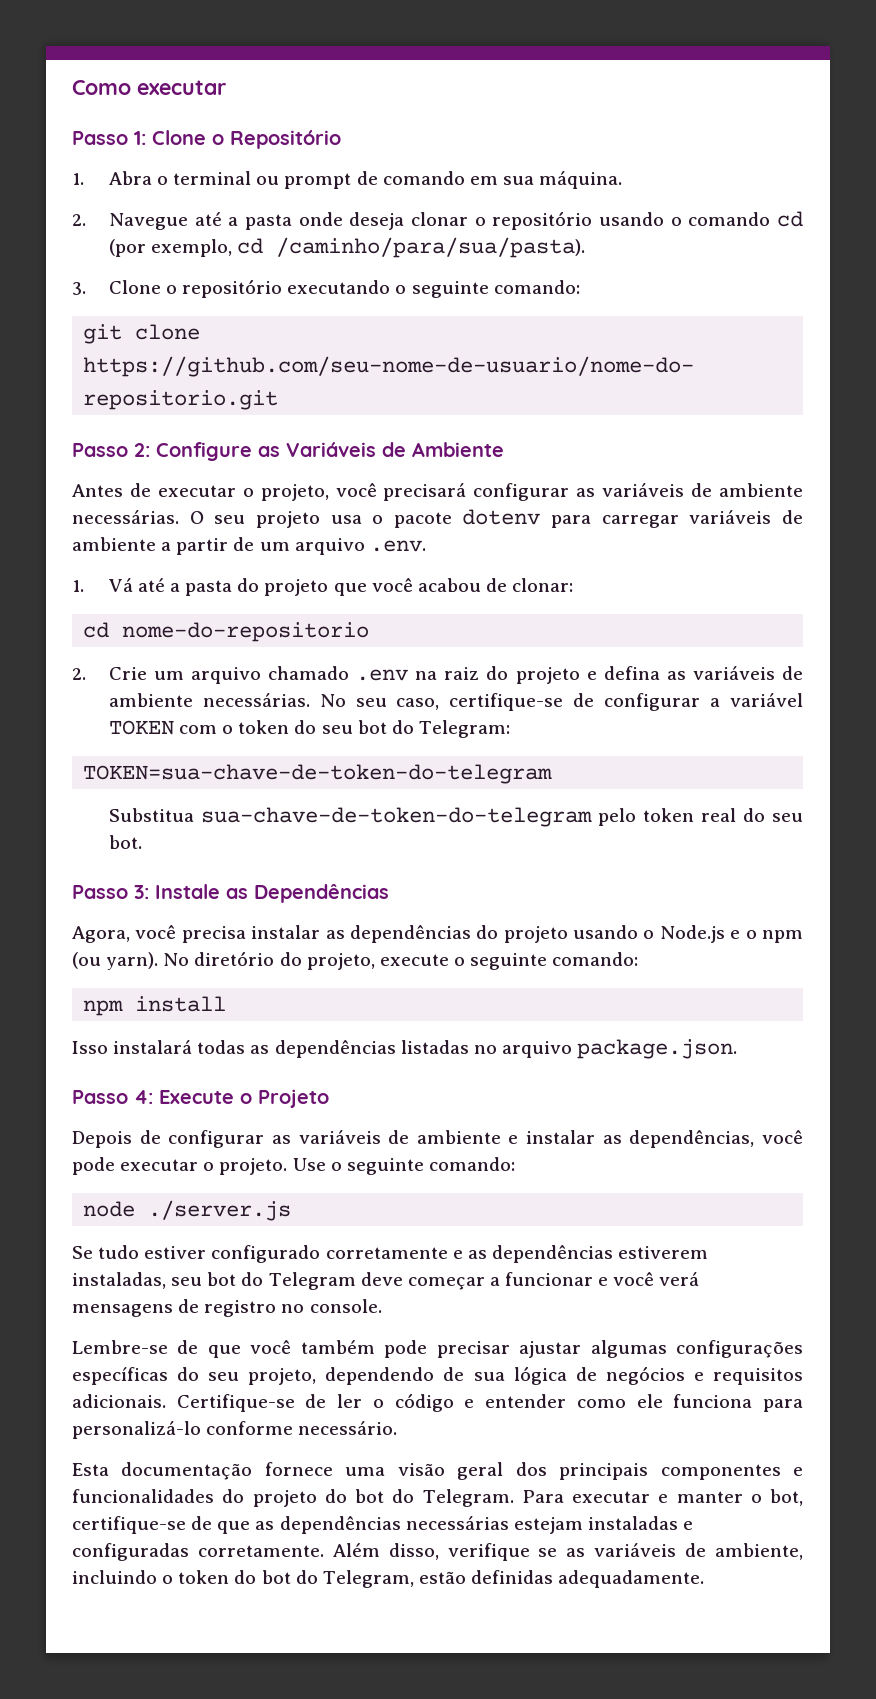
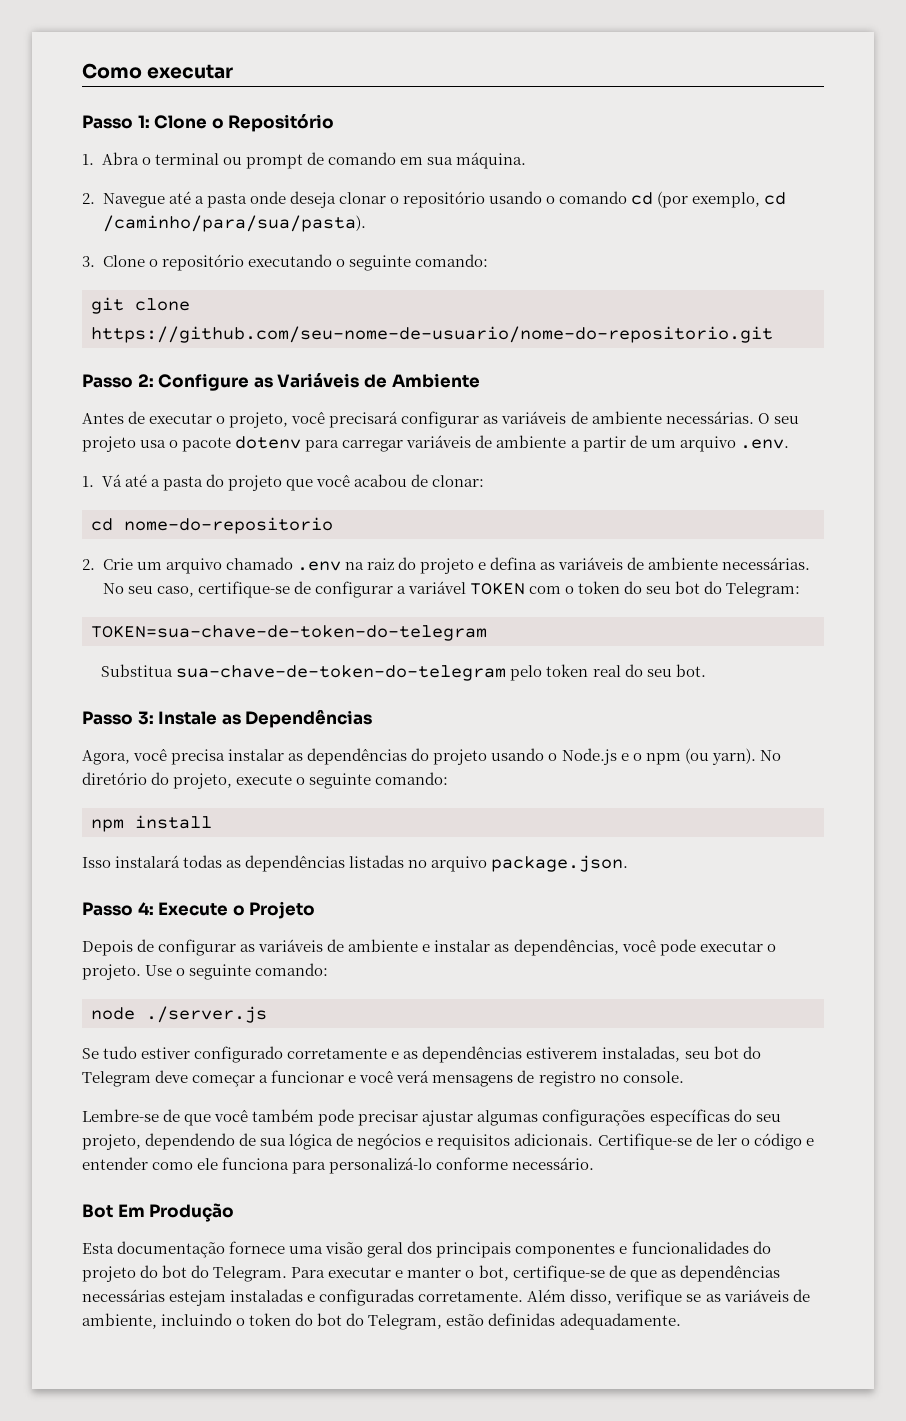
+ Bot Em Produção

